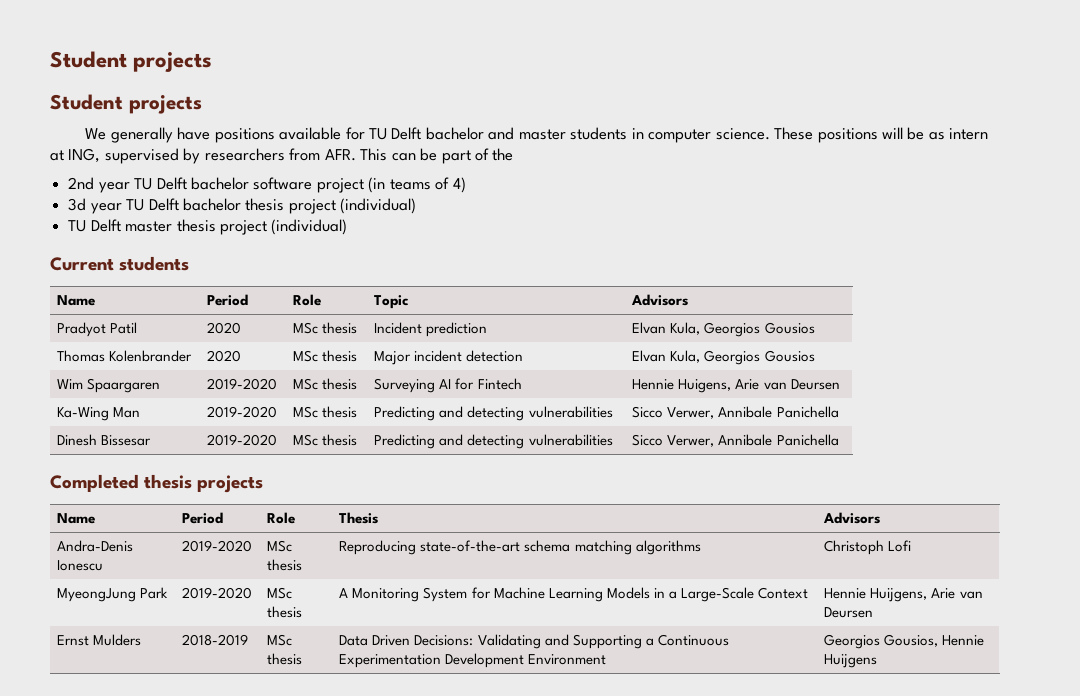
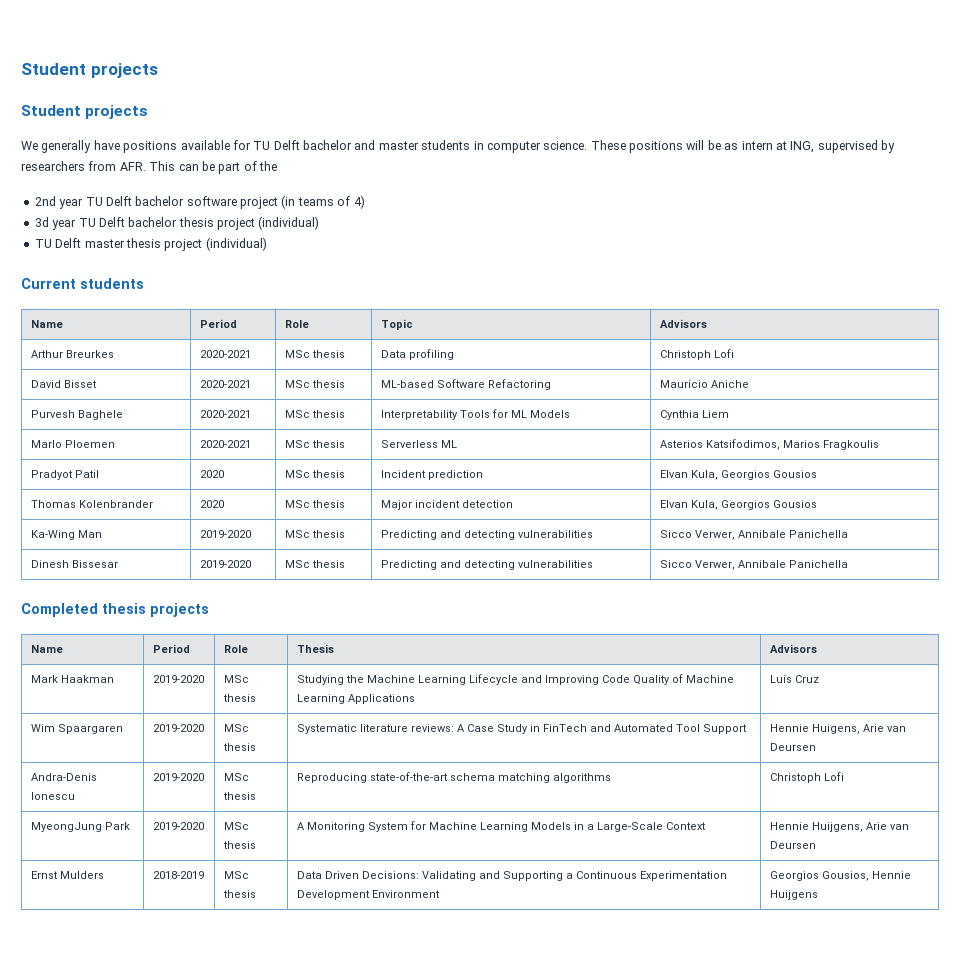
+ Arthur Breurkes | 2020-2021 | MSc thesis | Data profiling | Christoph Lofi
+ David Bisset | 2020-2021 | MSc thesis | ML-based Software Refactoring | Maurício Aniche
+ Purvesh Baghele | 2020-2021 | MSc thesis | Interpretability Tools for ML Models | Cynthia Liem
+ Marlo Ploemen | 2020-2021 | MSc thesis | Serverless ML | Asterios Katsifodimos, Marios Fragkoulis
- Wim Spaargaren | 2019-2020 | MSc thesis | Surveying AI for Fintech | Hennie Huigens, Arie van Deursen
+ Mark Haakman | 2019-2020 | MSc thesis | Studying the Machine Learning Lifecycle and Improving Code Quality of Machine Learning Applications | Luís Cruz
+ Wim Spaargaren | 2019-2020 | MSc thesis | Systematic literature reviews: A Case Study in FinTech and Automated Tool Support | Hennie Huigens, Arie van Deursen

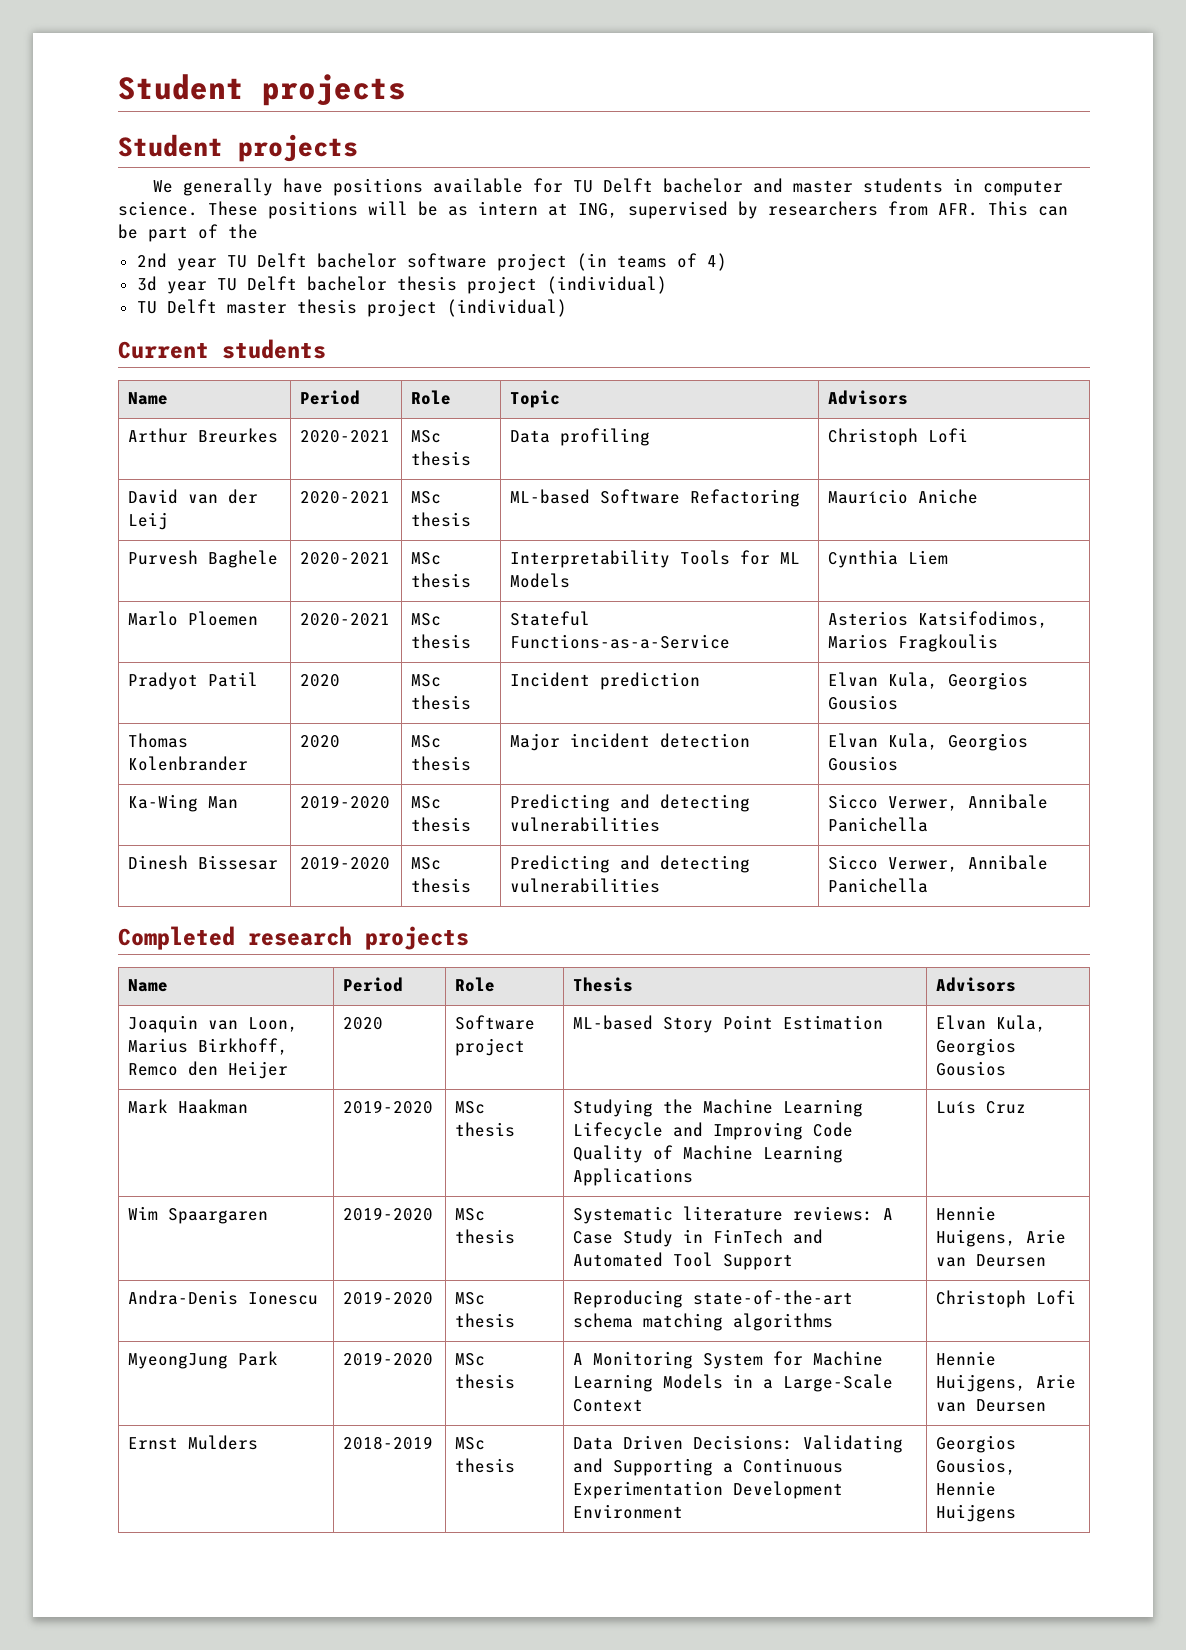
- David Bisset | 2020-2021 | MSc thesis | ML-based Software Refactoring | Maurício Aniche
+ David van der Leij | 2020-2021 | MSc thesis | ML-based Software Refactoring | Maurício Aniche
- Marlo Ploemen | 2020-2021 | MSc thesis | Serverless ML | Asterios Katsifodimos, Marios Fragkoulis
+ Marlo Ploemen | 2020-2021 | MSc thesis | Stateful Functions-as-a-Service | Asterios Katsifodimos, Marios Fragkoulis
- Completed thesis projects
+ Completed research projects
+ Joaquin van Loon, Marius Birkhoff, Remco den Heijer | 2020 | Software project | ML-based Story Point Estimation | Elvan Kula, Georgios Gousios

